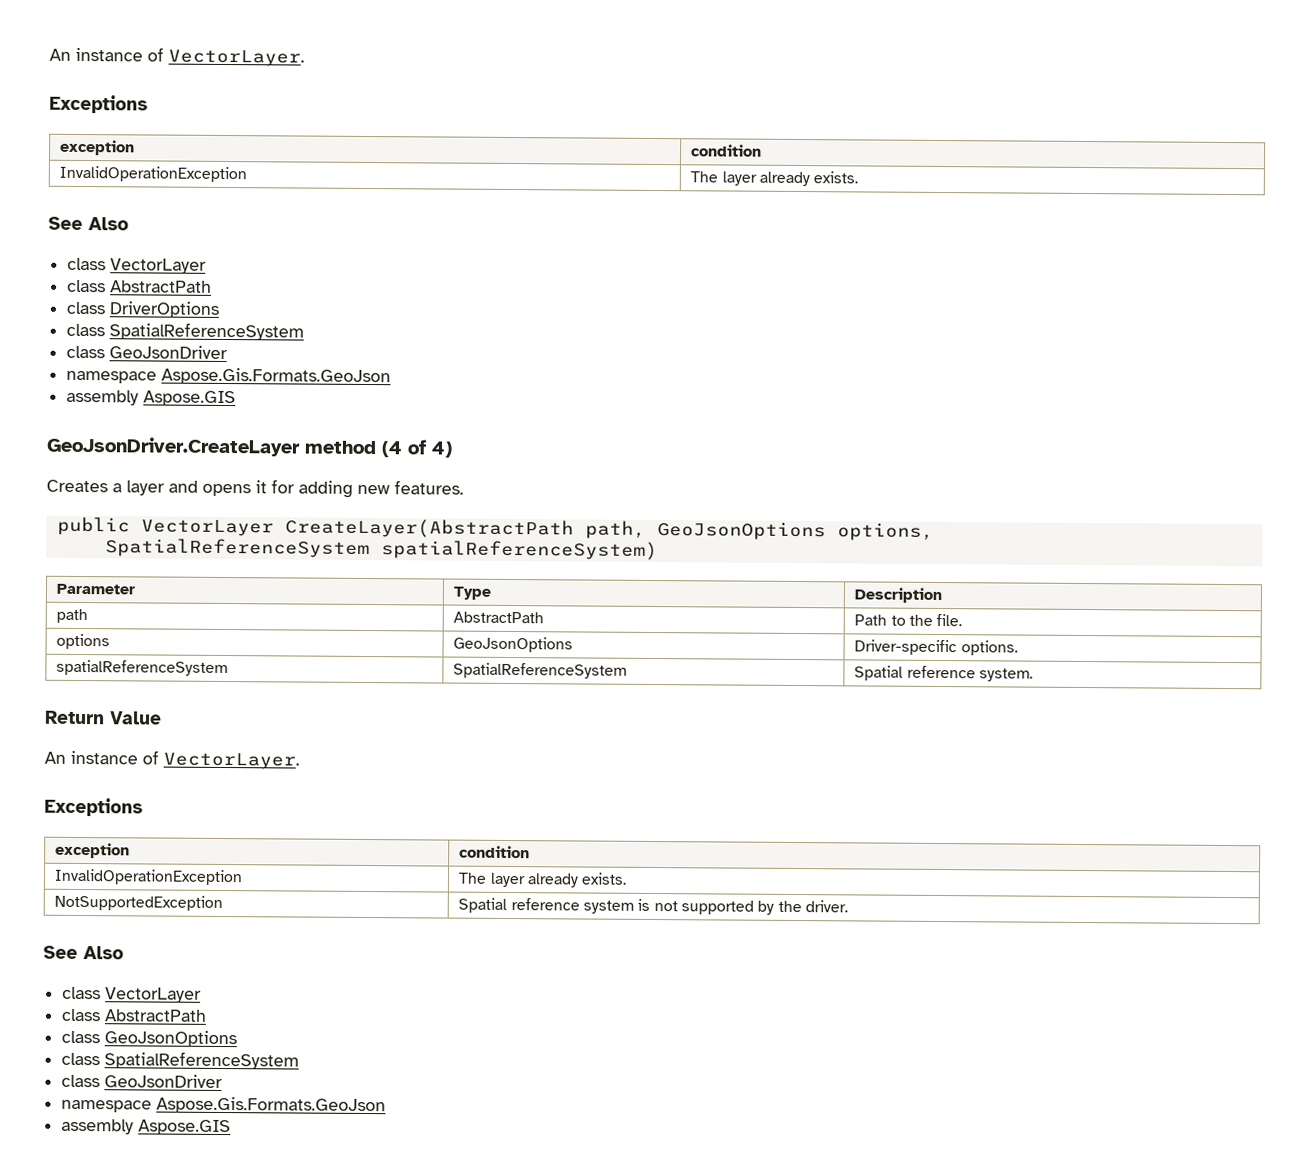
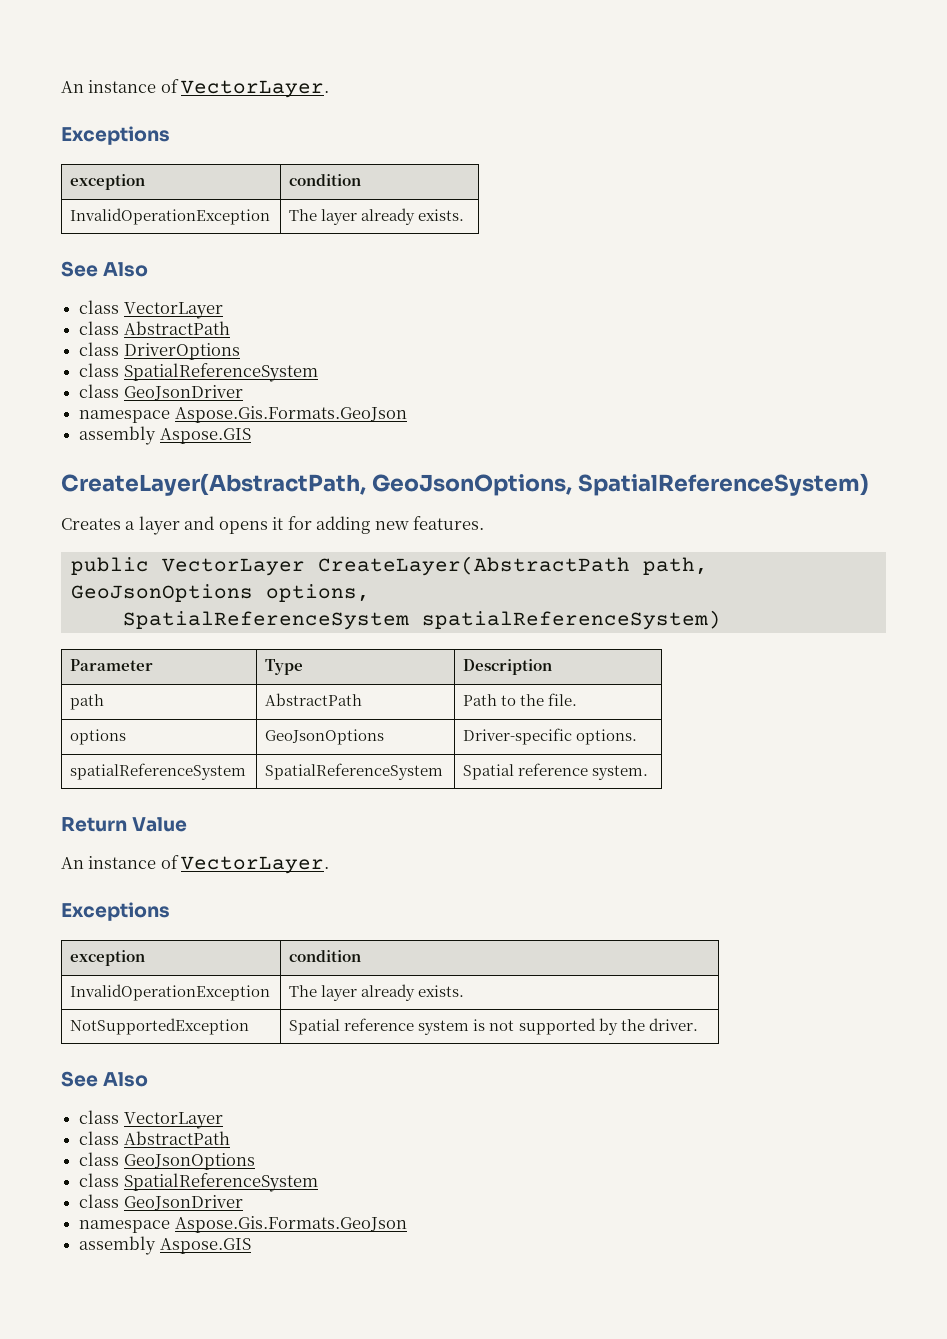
- GeoJsonDriver.CreateLayer method (4 of 4)
+ CreateLayer(AbstractPath, GeoJsonOptions, SpatialReferenceSystem)

